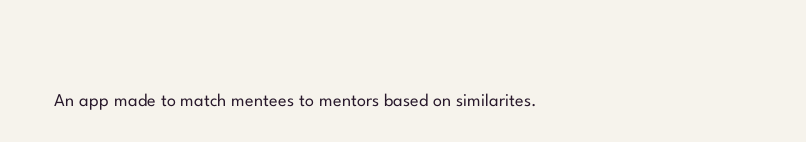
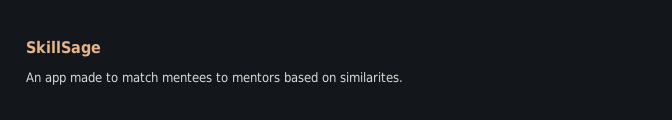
+ SkillSage

